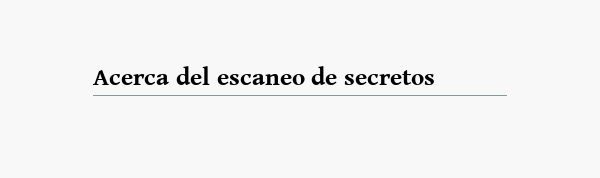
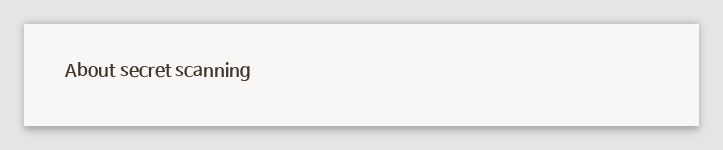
- Acerca del escaneo de secretos
+ About secret scanning

